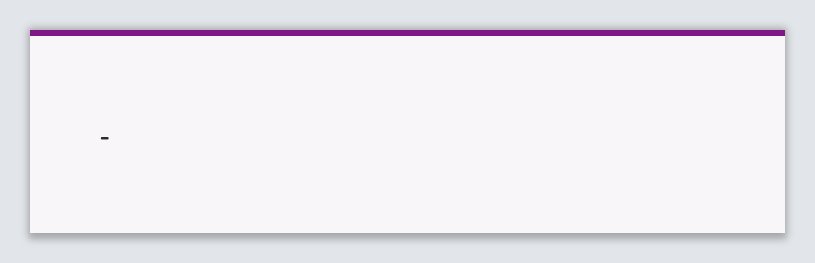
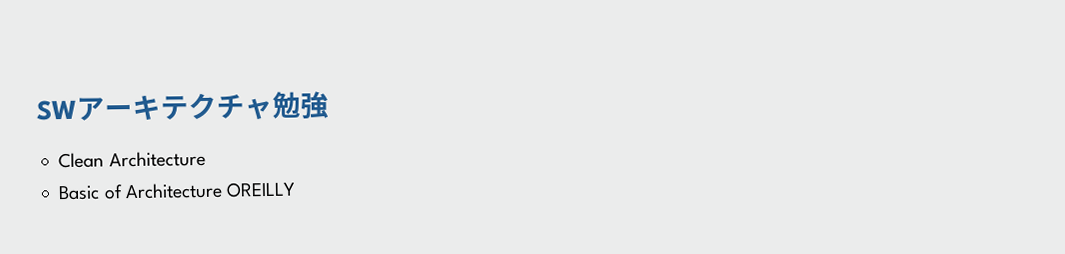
- -
+ SWアーキテクチャ勉強
+ Clean Architecture
+ Basic of Architecture OREILLY

